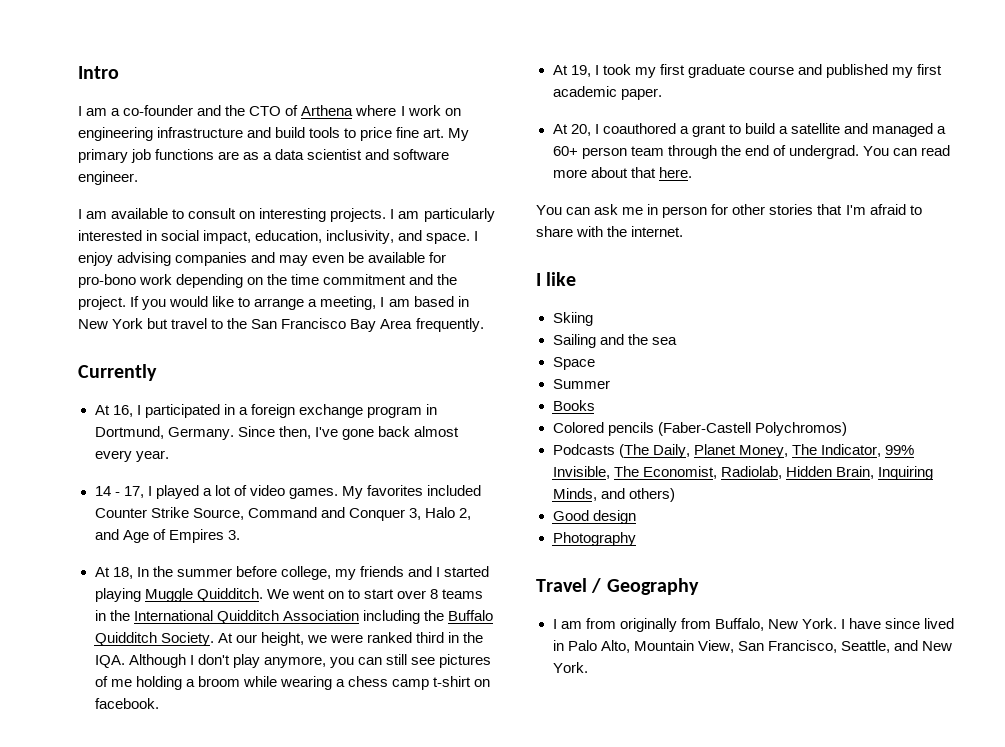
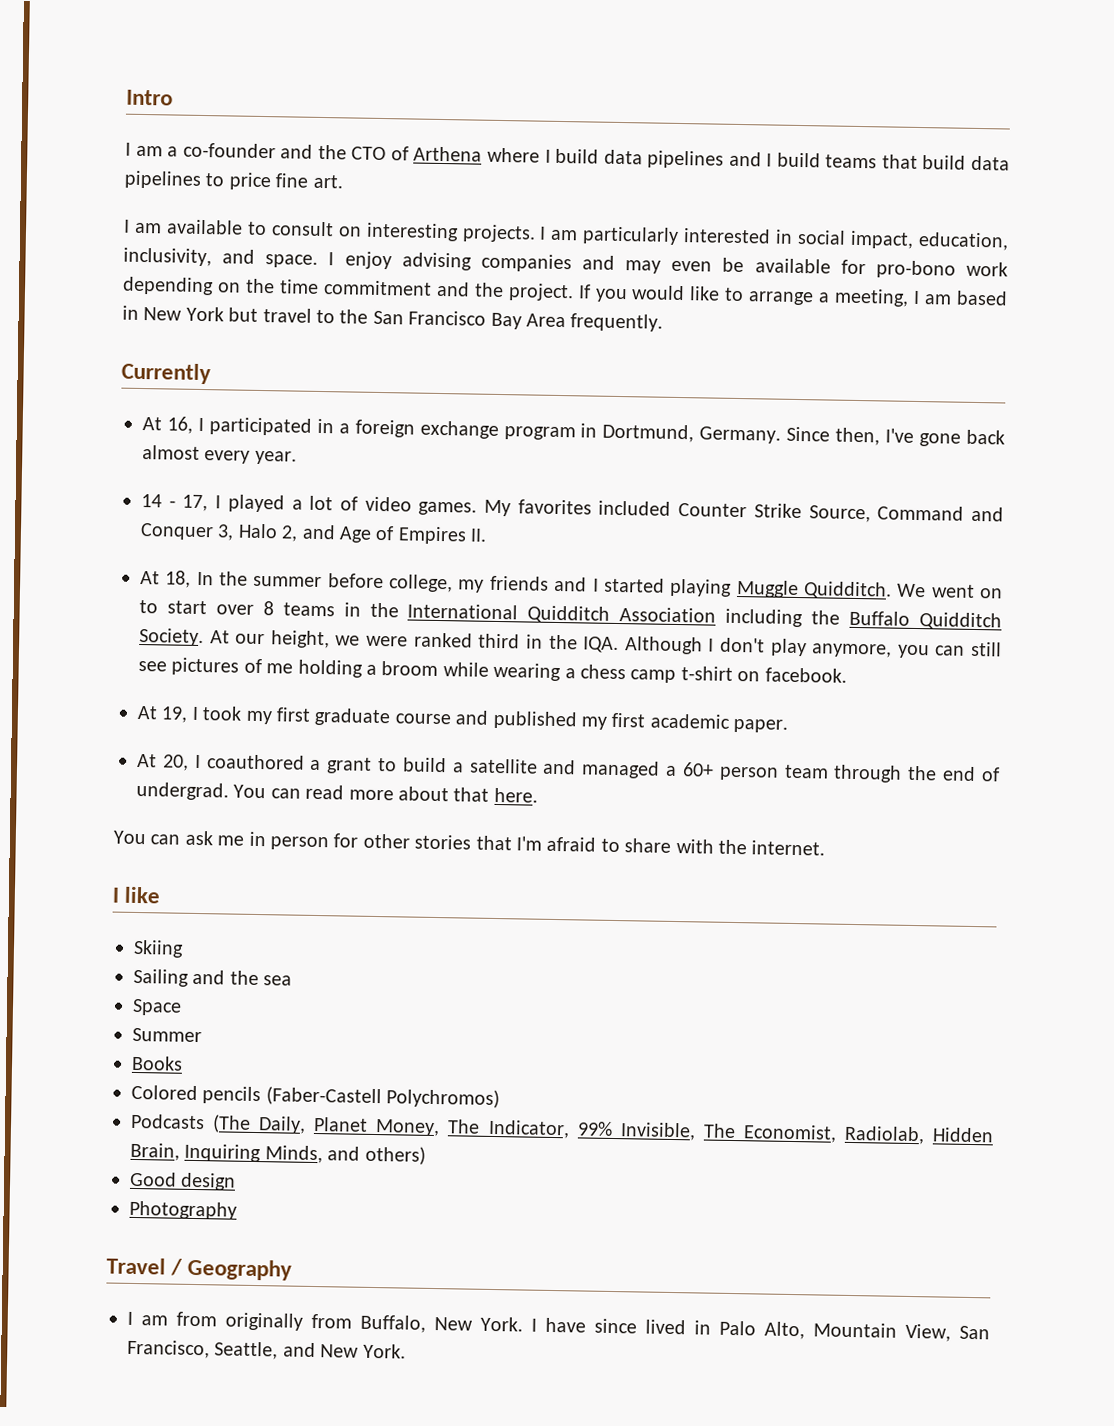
- I am a co-founder and the CTO of Arthena where I work on engineering infrastructure and build tools to price fine art. My primary job functions are as a data scientist and software engineer.
+ I am a co-founder and the CTO of Arthena where I build data pipelines and I build teams that build data pipelines to price fine art.
- My favorites included Counter Strike Source, Command and Conquer 3, Halo 2, and Age of Empires 3.
+ My favorites included Counter Strike Source, Command and Conquer 3, Halo 2, and Age of Empires II.

